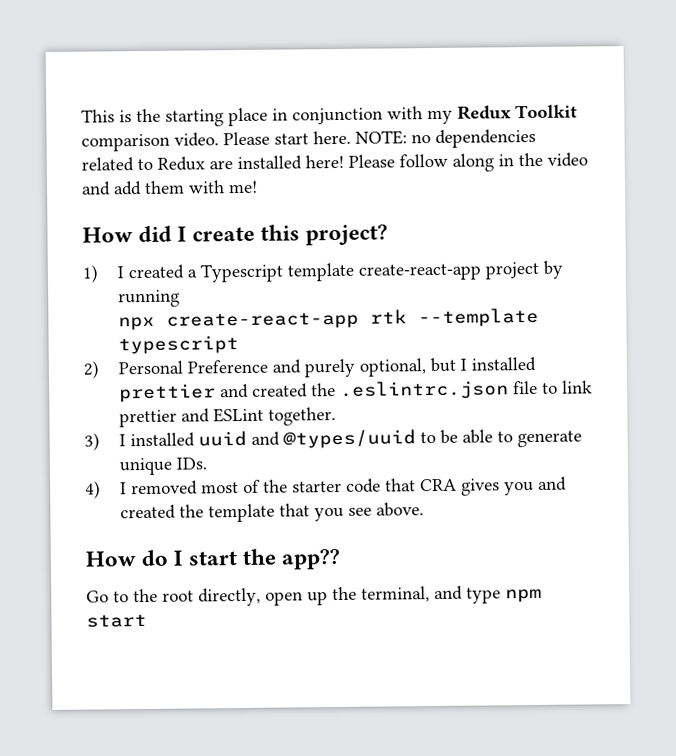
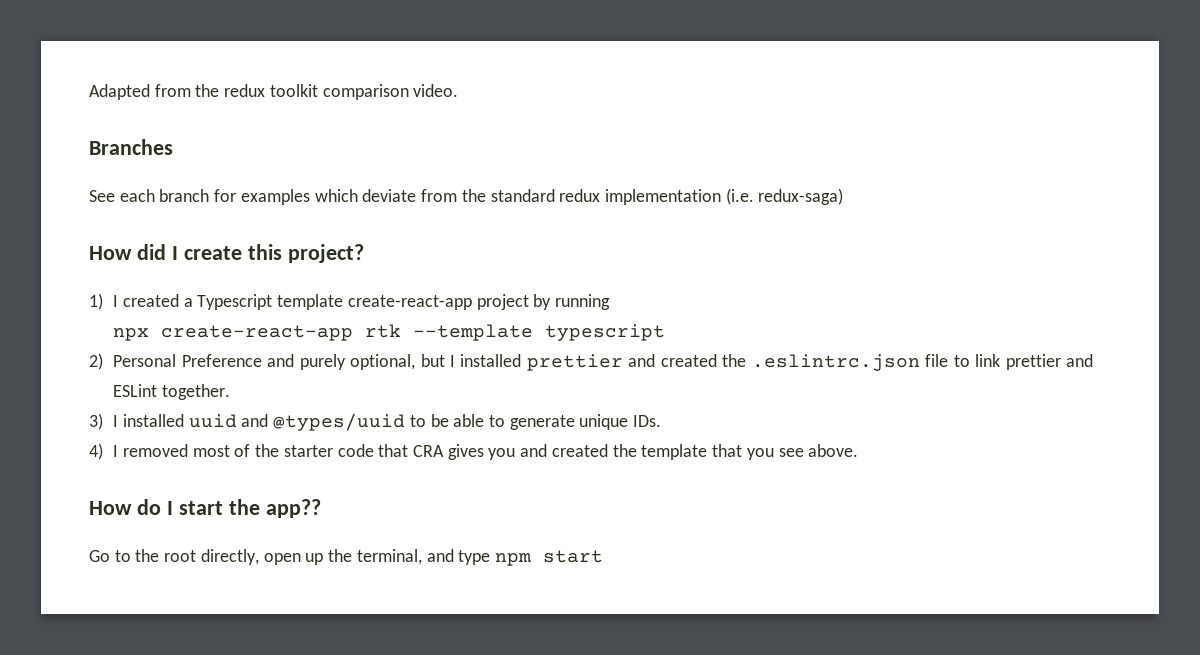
- This is the starting place in conjunction with my Redux Toolkit comparison video. Please start here. NOTE: no dependencies related to Redux are installed here! Please follow along in the video and add them with me!
+ Adapted from the redux toolkit comparison video.
+ Branches
+ See each branch for examples which deviate from the standard redux implementation (i.e. redux-saga)

